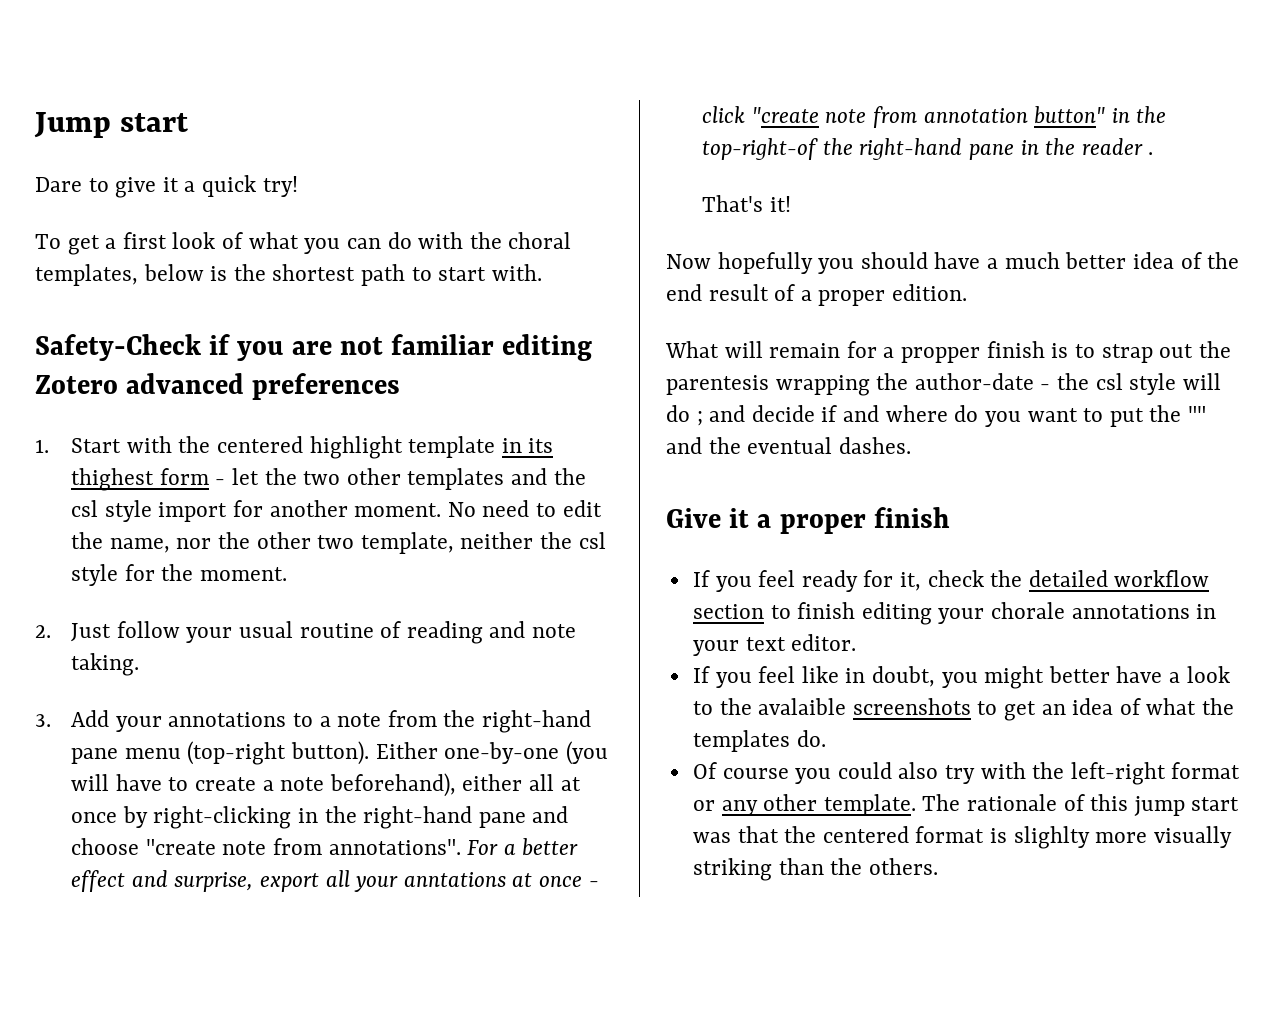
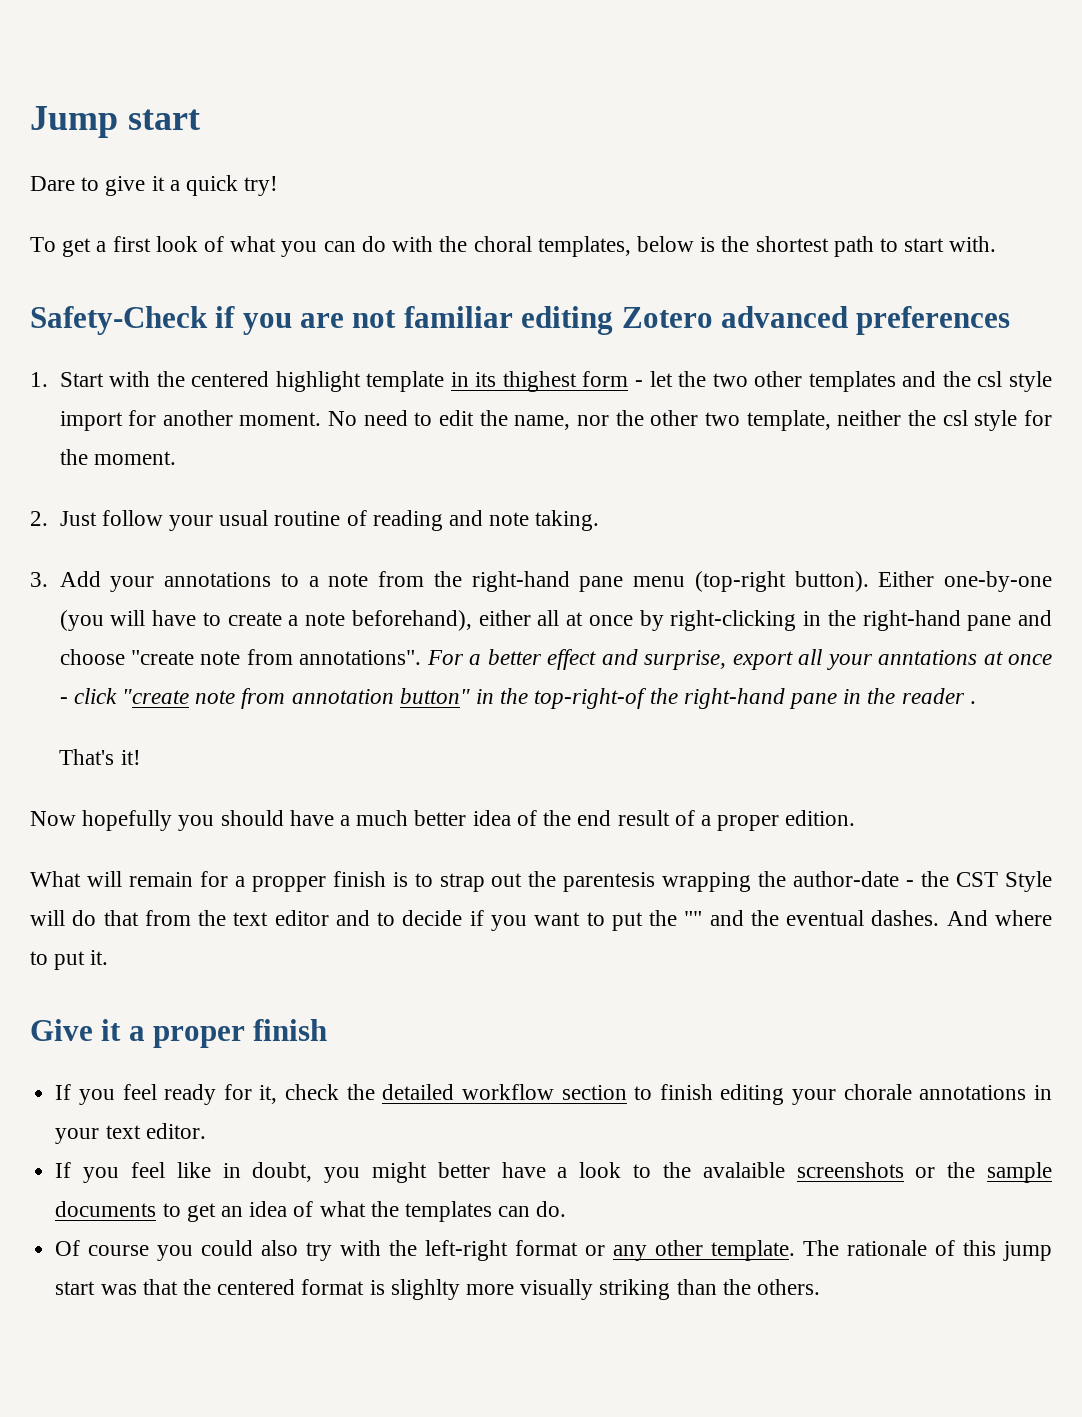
- What will remain for a propper finish is to strap out the parentesis wrapping the author-date - the csl style will do ; and decide if and where do you want to put the "" and the eventual dashes.
+ What will remain for a propper finish is to strap out the parentesis wrapping the author-date - the CST Style will do that from the text editor and to decide if you want to put the "" and the eventual dashes. And where to put it.
- If you feel like in doubt, you might better have a look to the avalaible screenshots to get an idea of what the templates do.
+ If you feel like in doubt, you might better have a look to the avalaible screenshots or the sample documents to get an idea of what the templates can do.

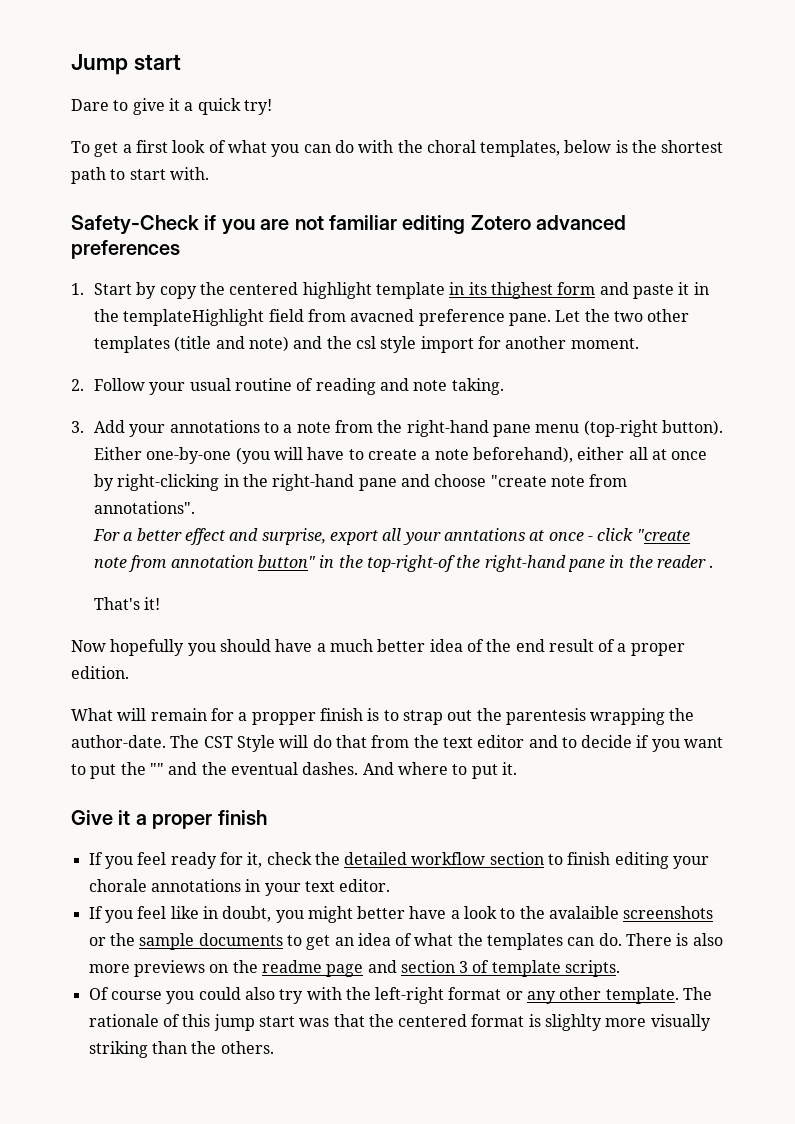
- 1. Start with the centered highlight template in its thighest form - let the two other templates and the csl style import for another moment. No need to edit the name, nor the other two template, neither the csl style for the moment.
+ 1. Start by copy the centered highlight template in its thighest form and paste it in the templateHighlight field from avacned preference pane. Let the two other templates (title and note) and the csl style import for another moment.
- 2. Just follow your usual routine of reading and note taking.
+ 2. Follow your usual routine of reading and note taking.
- Either one-by-one (you will have to create a note beforehand), either all at once by right-clicking in the right-hand pane and choose "create note from annotations". For a better effect and surprise, export all your anntations at once - click "create note from annotation button" in the top-right-of the right-hand pane in the reader .
+ Either one-by-one (you will have to create a note beforehand), either all at once by right-clicking in the right-hand pane and choose "create note from annotations".
+ For a better effect and surprise, export all your anntations at once - click "create note from annotation button" in the top-right-of the right-hand pane in the reader .
- What will remain for a propper finish is to strap out the parentesis wrapping the author-date - the CST Style will do that from the text editor and to decide if you want to put the "" and the eventual dashes.
+ What will remain for a propper finish is to strap out the parentesis wrapping the author-date. The CST Style will do that from the text editor and to decide if you want to put the "" and the eventual dashes.
+ There is also more previews on the readme page and section 3 of template scripts.

